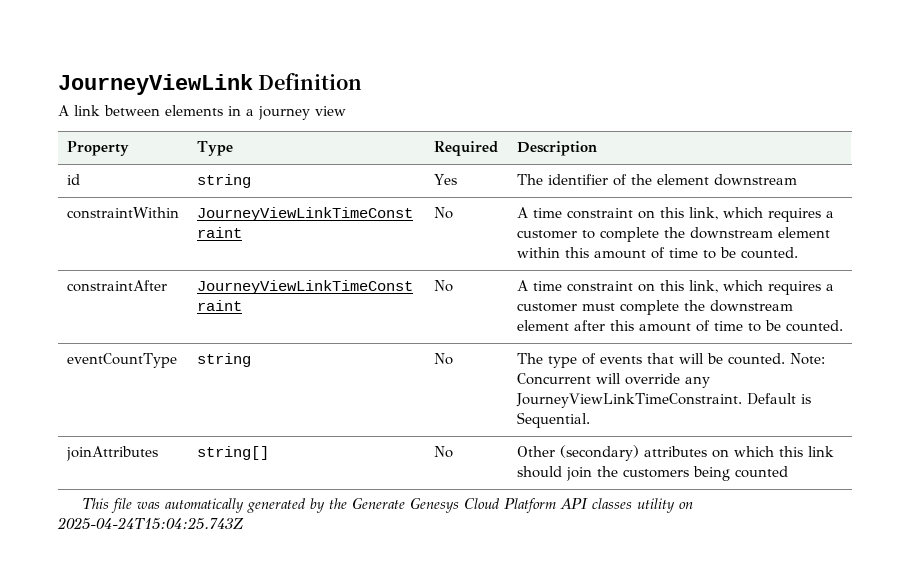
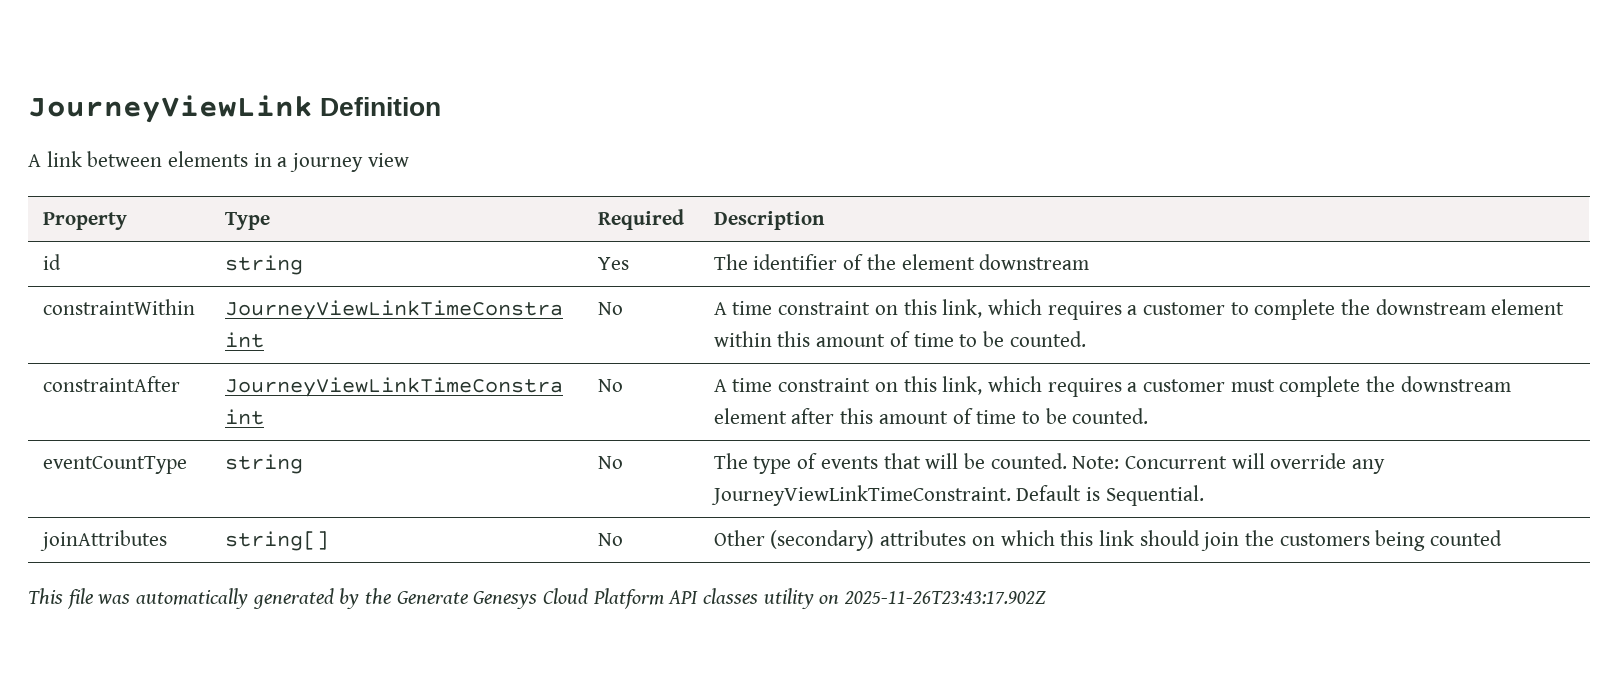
- This file was automatically generated by the Generate Genesys Cloud Platform API classes utility on 2025-04-24T15:04:25.743Z
+ This file was automatically generated by the Generate Genesys Cloud Platform API classes utility on 2025-11-26T23:43:17.902Z

